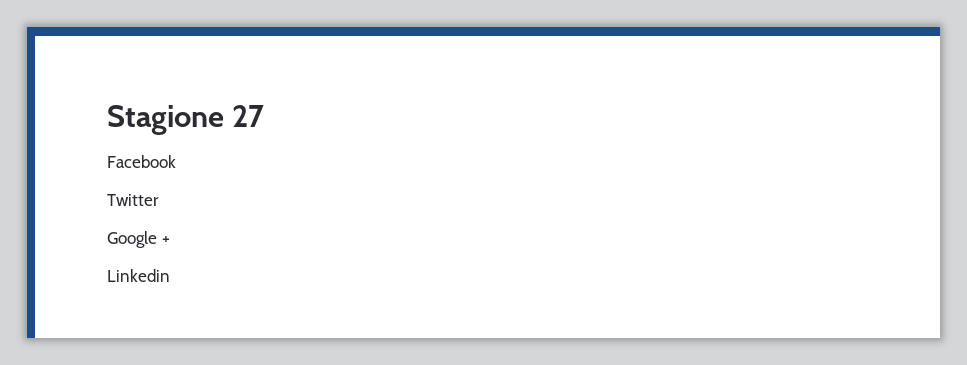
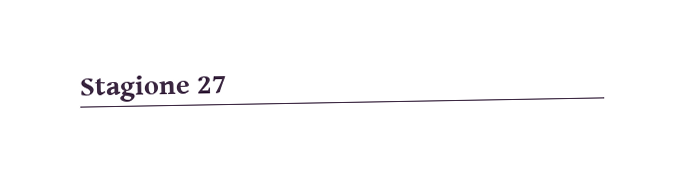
- Facebook
- Twitter
- Google +
- Linkedin

